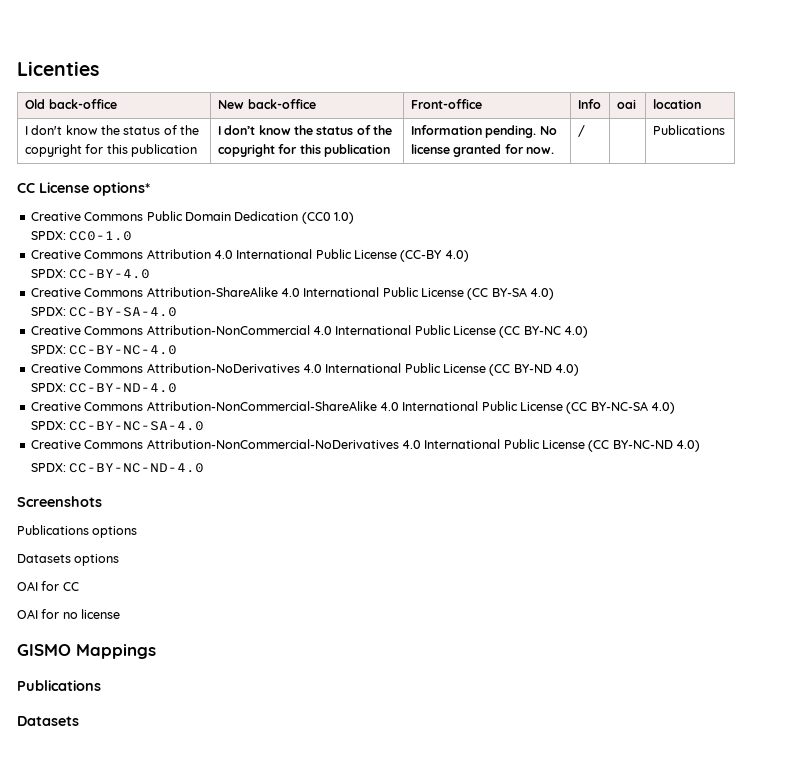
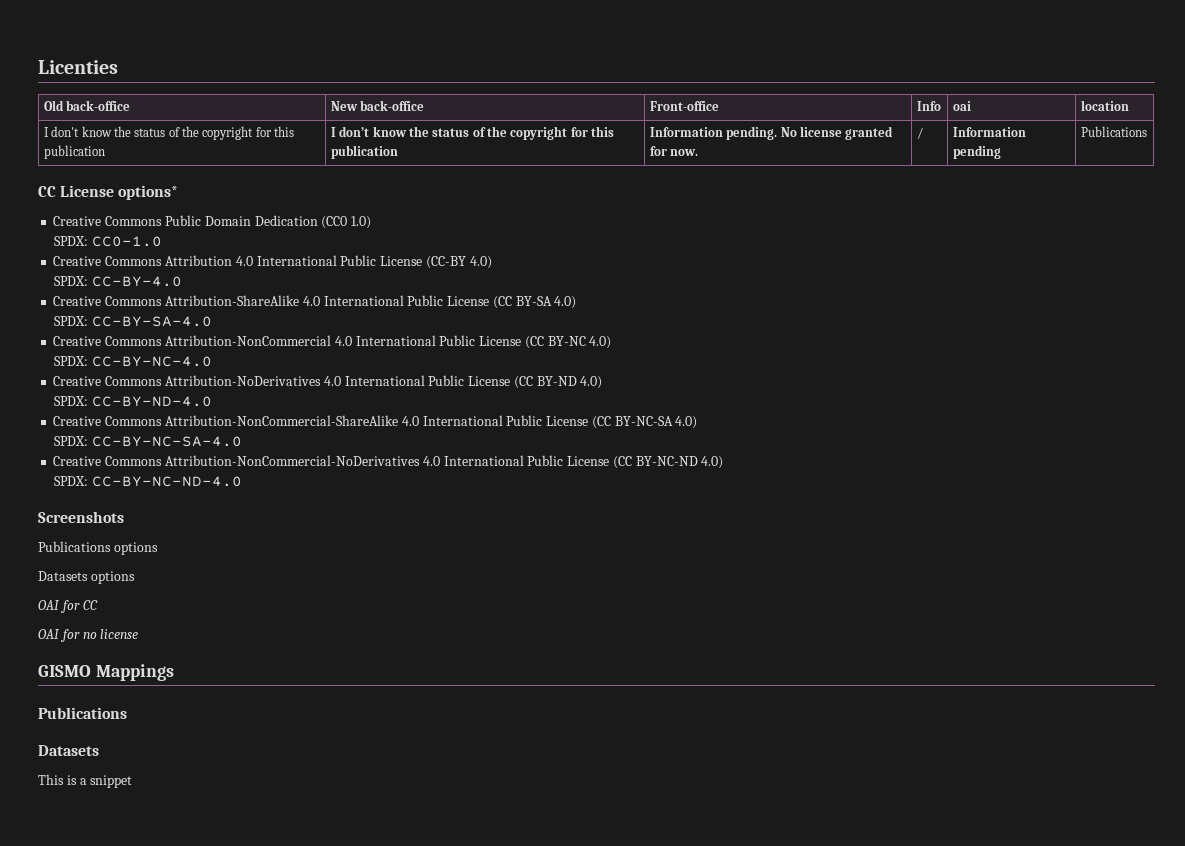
- I don't know the status of the copyright for this publication | I don’t know the status of the copyright for this publication | Information pending. No license granted for now. | / | | Publications
+ I don't know the status of the copyright for this publication | I don’t know the status of the copyright for this publication | Information pending. No license granted for now. | / | Information pending | Publications
+ This is a snippet

